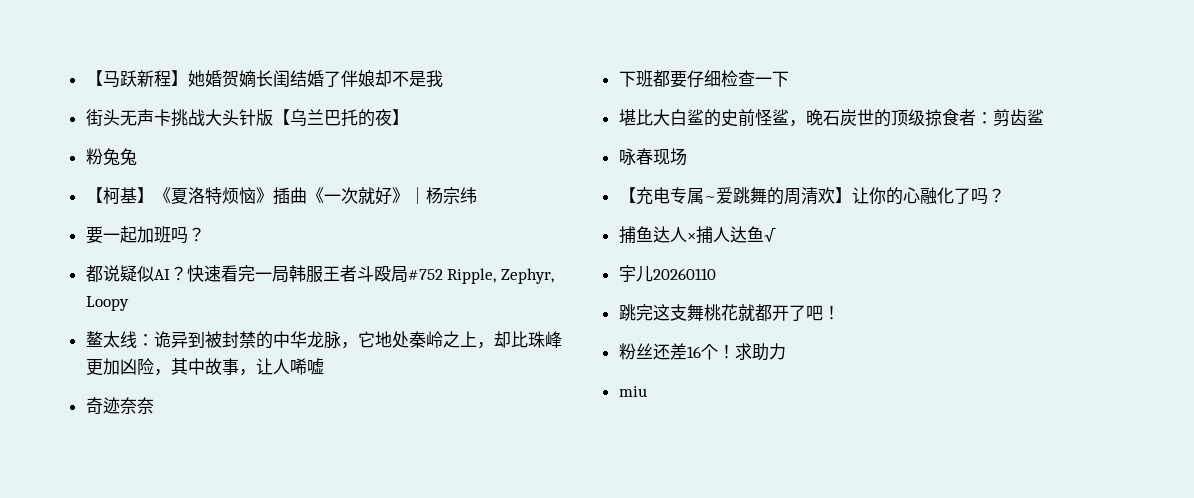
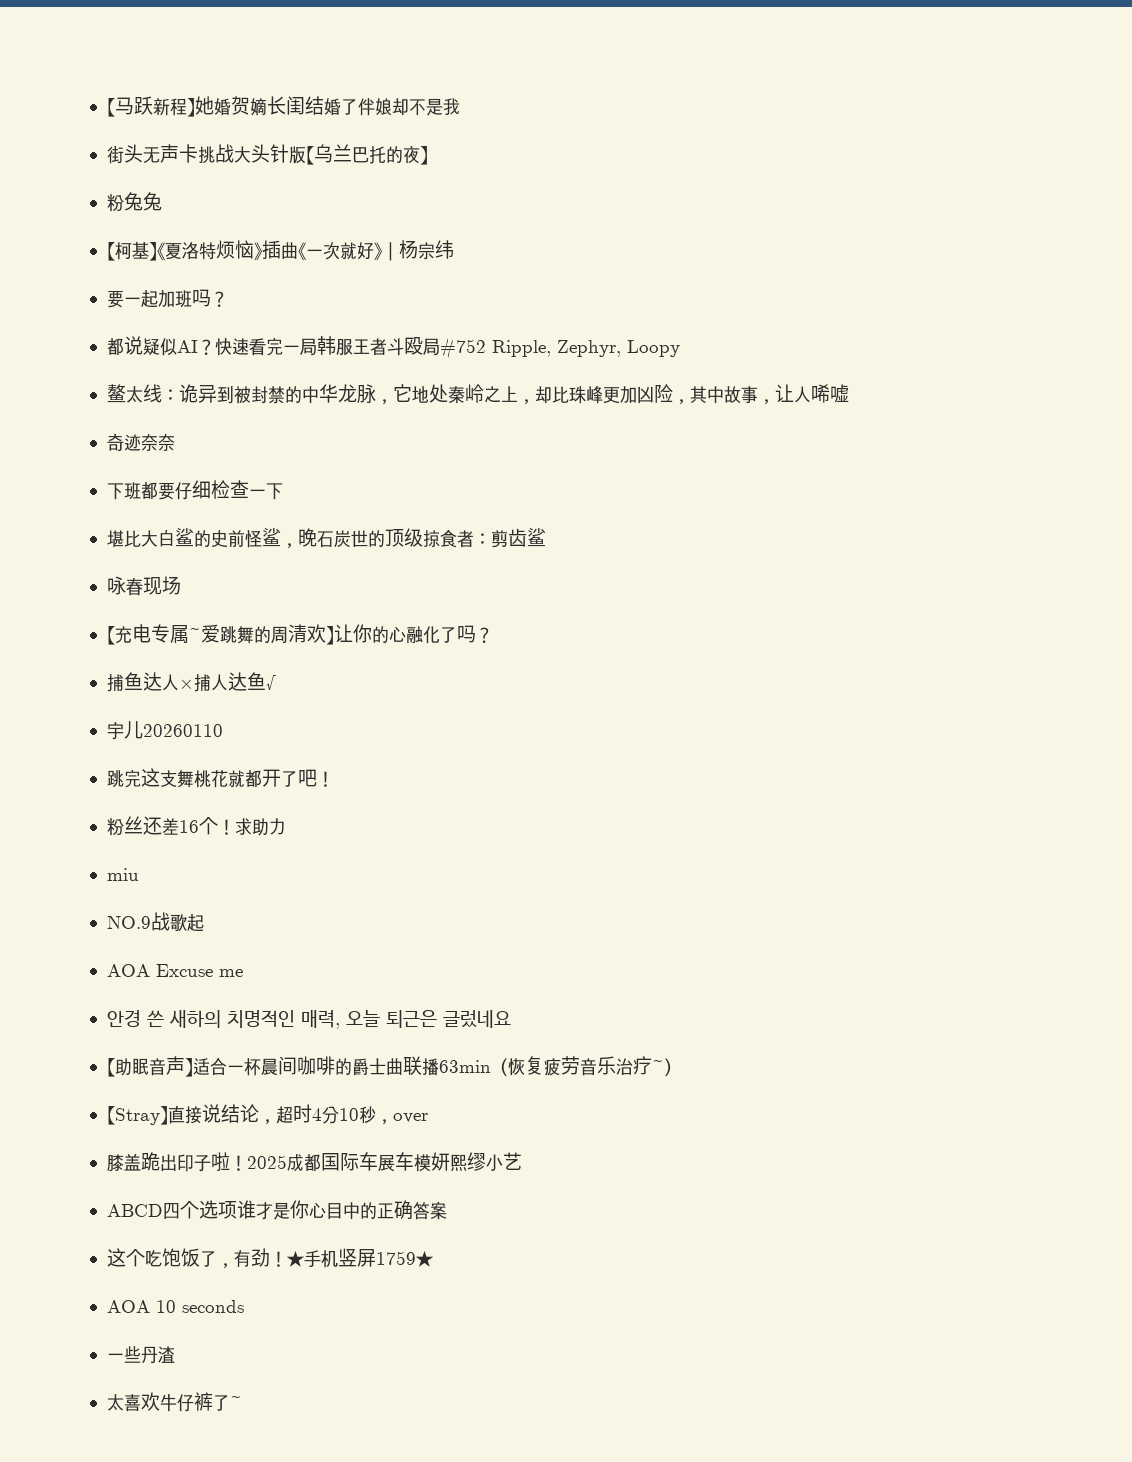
+ NO.9战歌起
+ AOA Excuse me
+ 안경 쓴 새하의 치명적인 매력, 오늘 퇴근은 글렀네요
+ 【助眠音声】适合一杯晨间咖啡的爵士曲联播63min（恢复疲劳音乐治疗~）
+ 【Stray】直接说结论，超时4分10秒，over
+ 膝盖跪出印子啦！2025成都国际车展车模妍熙缪小艺
+ ABCD四个选项谁才是你心目中的正确答案
+ 这个吃饱饭了，有劲！★手机竖屏1759★
+ AOA 10 seconds
+ 一些丹渣
+ 太喜欢牛仔裤了~

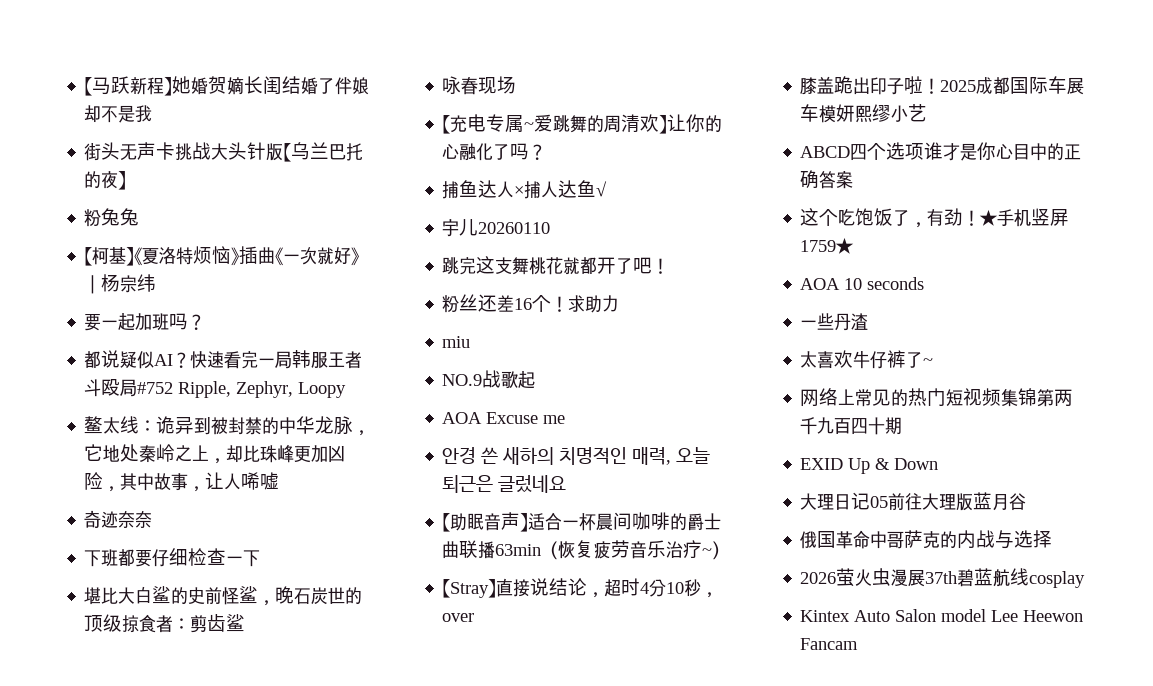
+ 网络上常见的热门短视频集锦第两千九百四十期
+ EXID Up & Down
+ 大理日记05前往大理版蓝月谷
+ 俄国革命中哥萨克的内战与选择
+ 2026萤火虫漫展37th碧蓝航线cosplay
+ Kintex Auto Salon model Lee Heewon Fancam

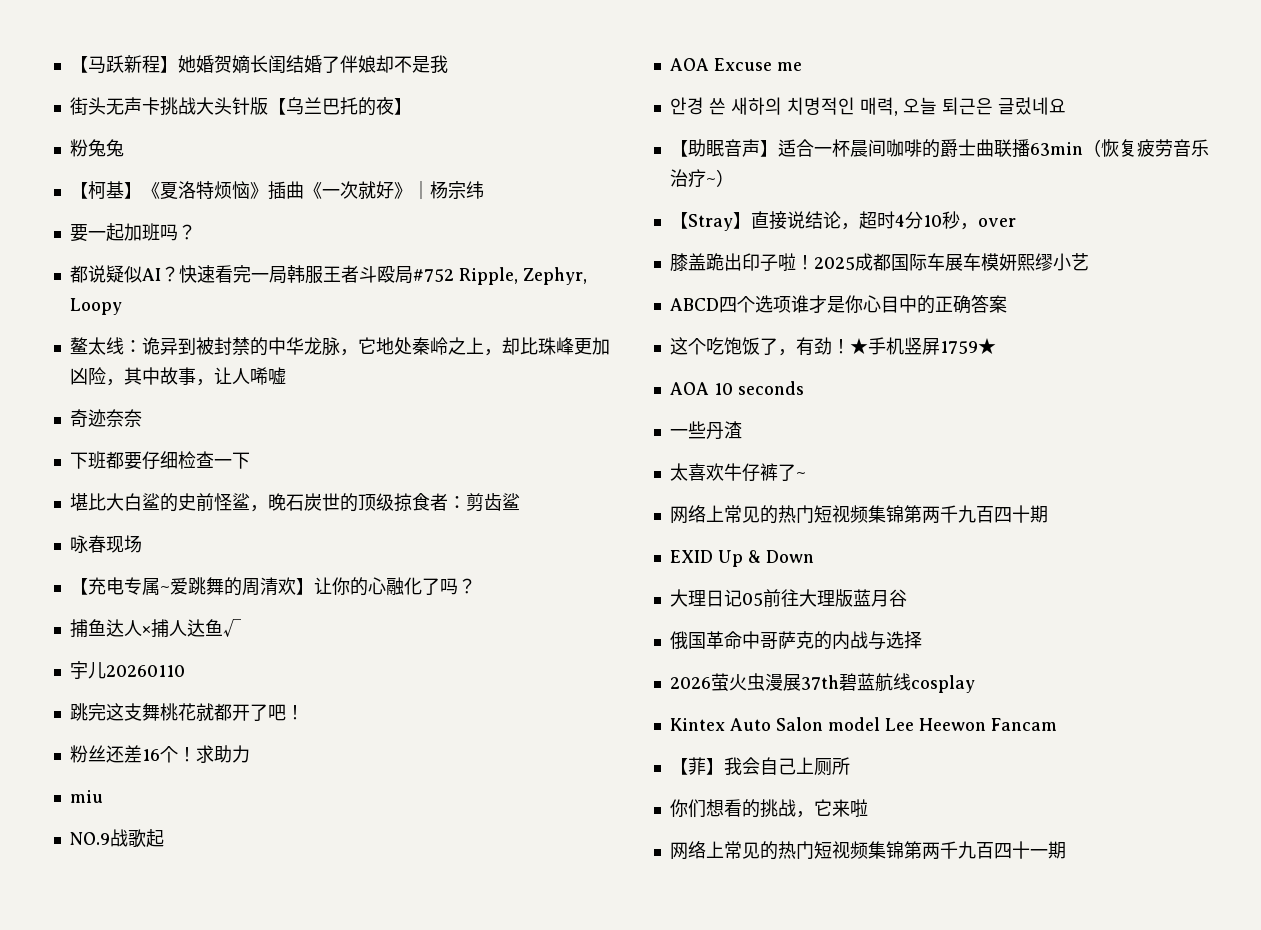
+ 【菲】我会自己上厕所
+ 你们想看的挑战，它来啦
+ 网络上常见的热门短视频集锦第两千九百四十一期

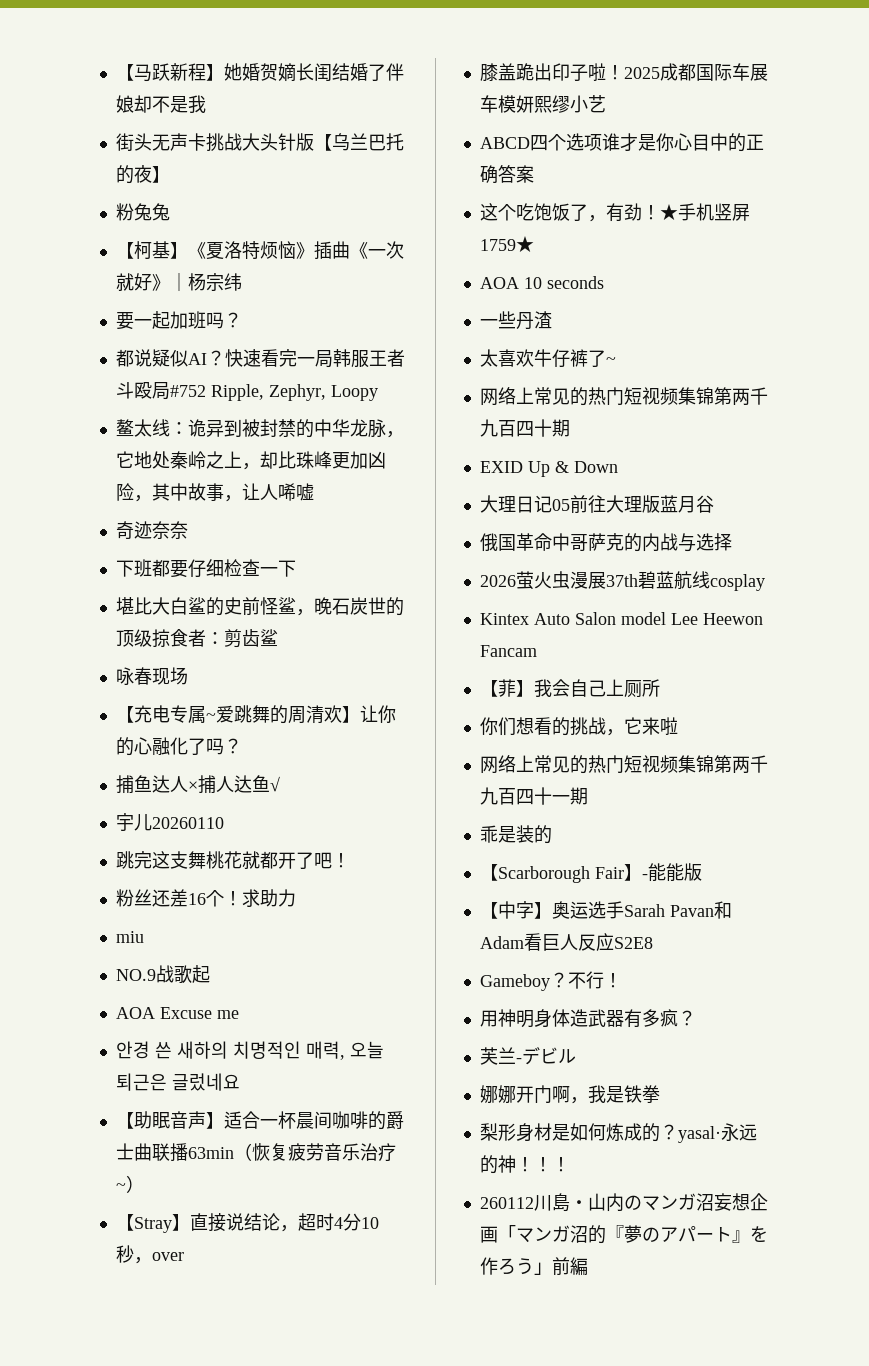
+ 乖是装的
+ 【Scarborough Fair】-能能版
+ 【中字】奥运选手Sarah Pavan和Adam看巨人反应S2E8
+ Gameboy？不行！
+ 用神明身体造武器有多疯？
+ 芙兰-デビル
+ 娜娜开门啊，我是铁拳
+ 梨形身材是如何炼成的？yasal·永远的神！！！
+ 260112川島・山内のマンガ沼妄想企画「マンガ沼的『夢のアパート』を作ろう」前編

